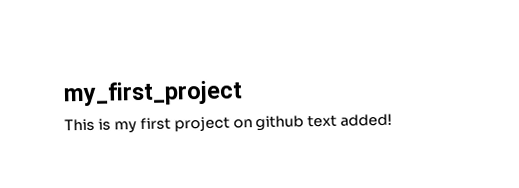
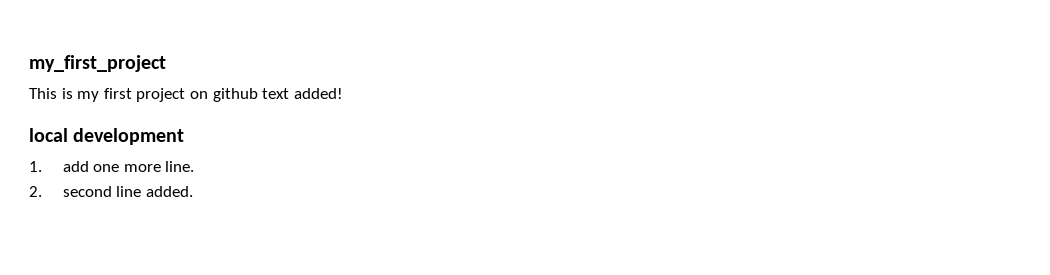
+ local development
+ 1. add one more line.
+ 2. second line added.

